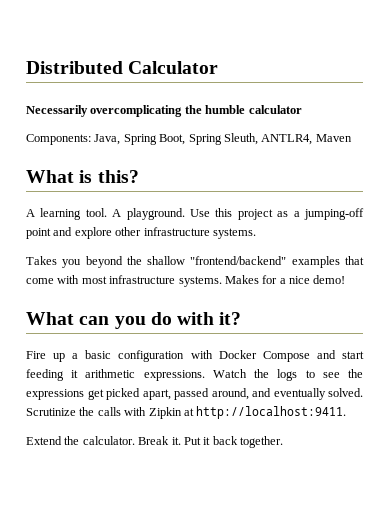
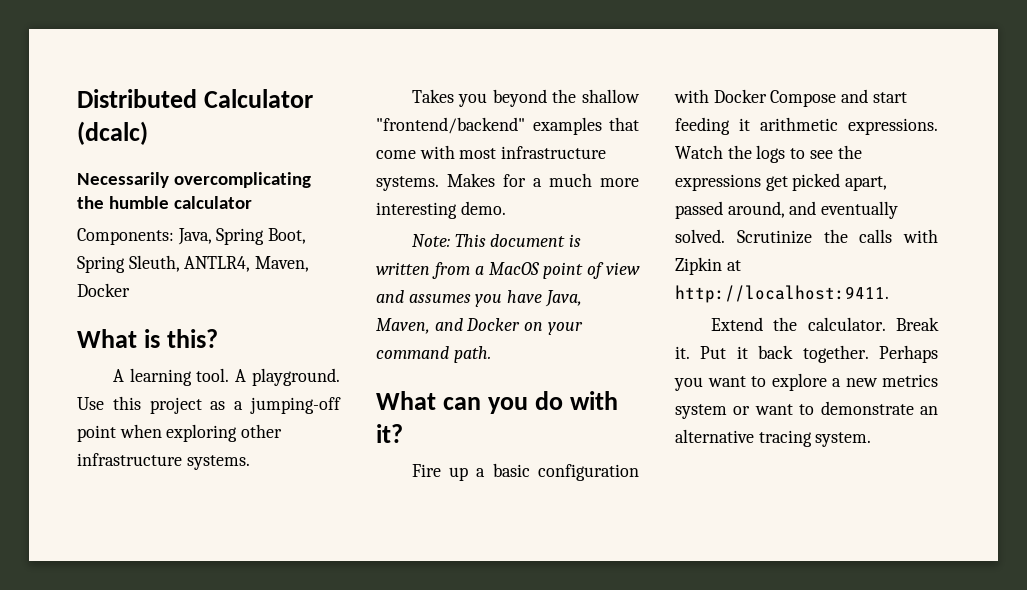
- Distributed Calculator
+ Distributed Calculator (dcalc)
- Components: Java, Spring Boot, Spring Sleuth, ANTLR4, Maven
+ Components: Java, Spring Boot, Spring Sleuth, ANTLR4, Maven, Docker
- Use this project as a jumping-off point and explore other infrastructure systems.
+ Use this project as a jumping-off point when exploring other infrastructure systems.
- Makes for a nice demo!
+ Makes for a much more interesting demo.
+ Note: This document is written from a MacOS point of view and assumes you have Java, Maven, and Docker on your command path.
+ Perhaps you want to explore a new metrics system or want to demonstrate an alternative tracing system.

